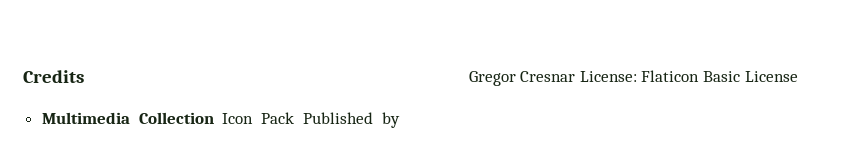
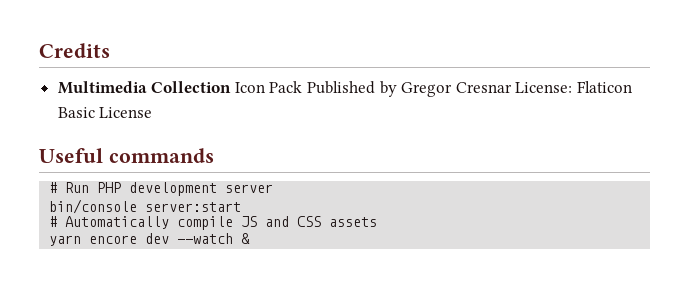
+ Useful commands
+ # Run PHP development server
+ bin/console server:start
+ # Automatically compile JS and CSS assets
+ yarn encore dev --watch &

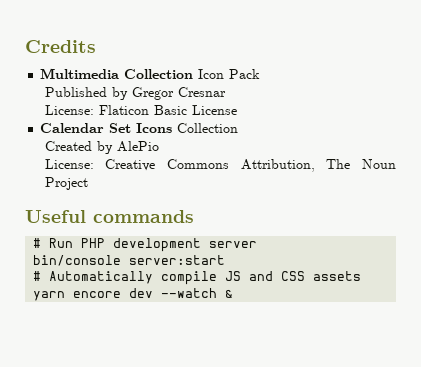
- Multimedia Collection Icon Pack Published by Gregor Cresnar License: Flaticon Basic License
+ Multimedia Collection Icon Pack
+ Published by Gregor Cresnar
+ License: Flaticon Basic License
+ Calendar Set Icons Collection
+ Created by AlePio
+ License: Creative Commons Attribution, The Noun Project

